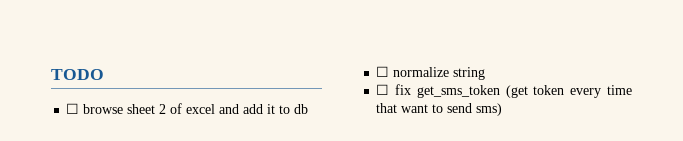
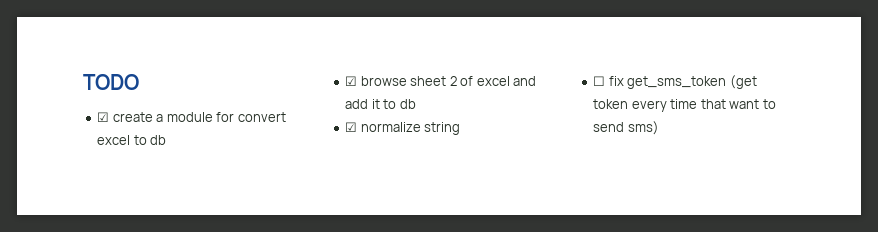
- ☐ browse sheet 2 of excel and add it to db
+ ☑ create a module for convert excel to db
+ ☑ browse sheet 2 of excel and add it to db
- ☐ normalize string
+ ☑ normalize string

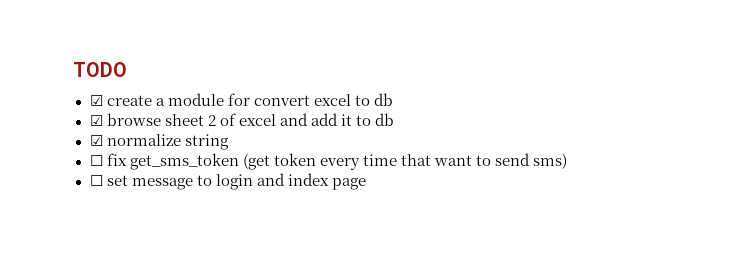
+ ☐ set message to login and index page

